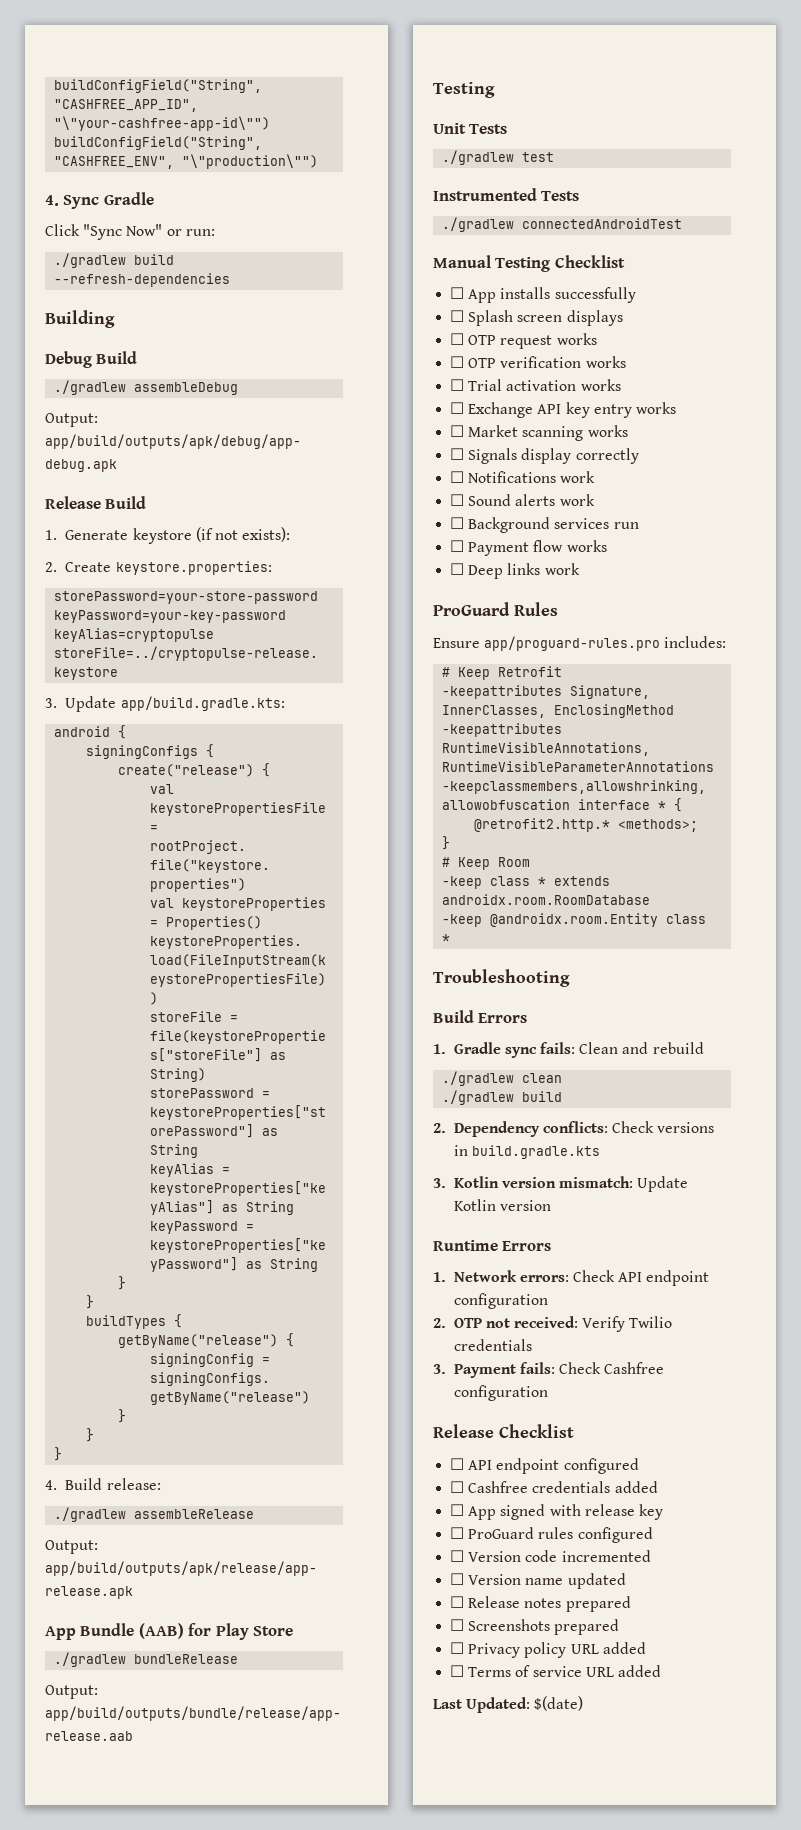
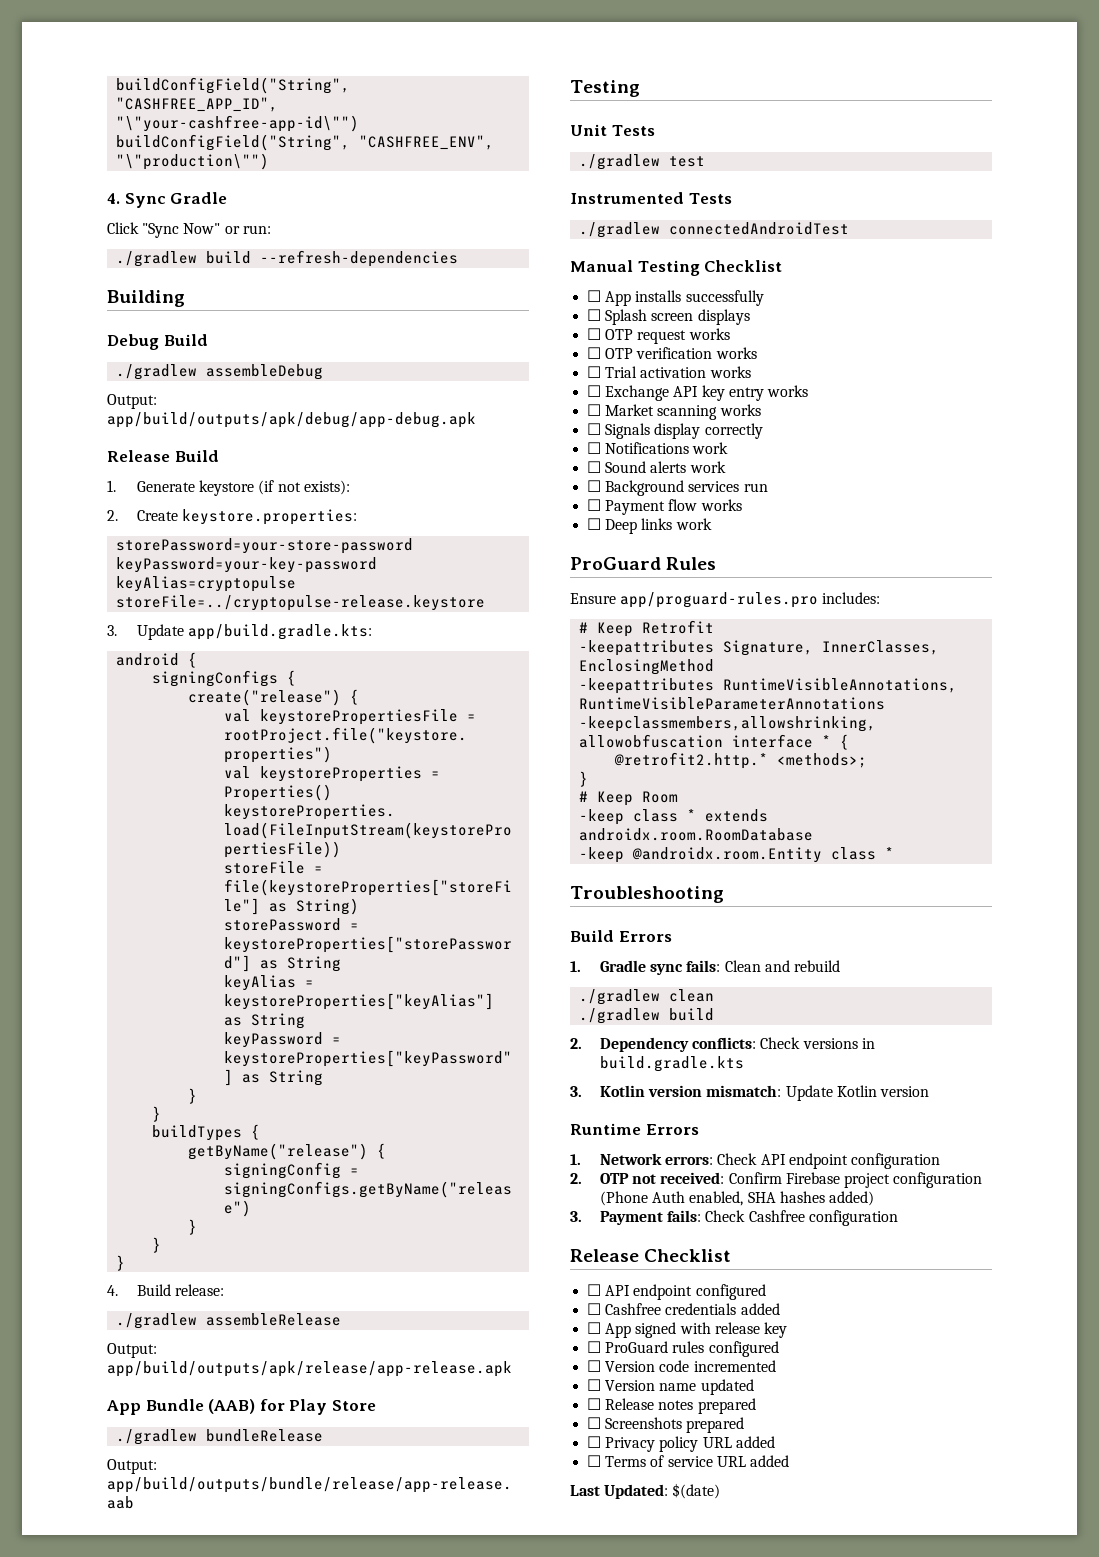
- 2. OTP not received: Verify Twilio credentials
+ 2. OTP not received: Confirm Firebase project configuration (Phone Auth enabled, SHA hashes added)

